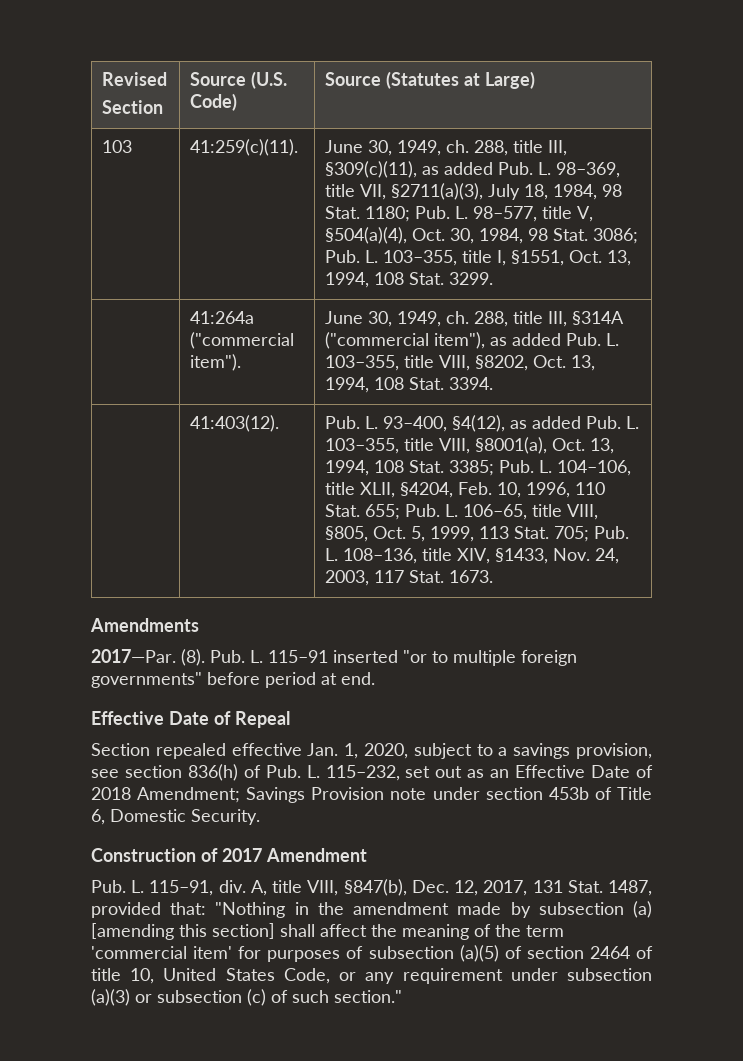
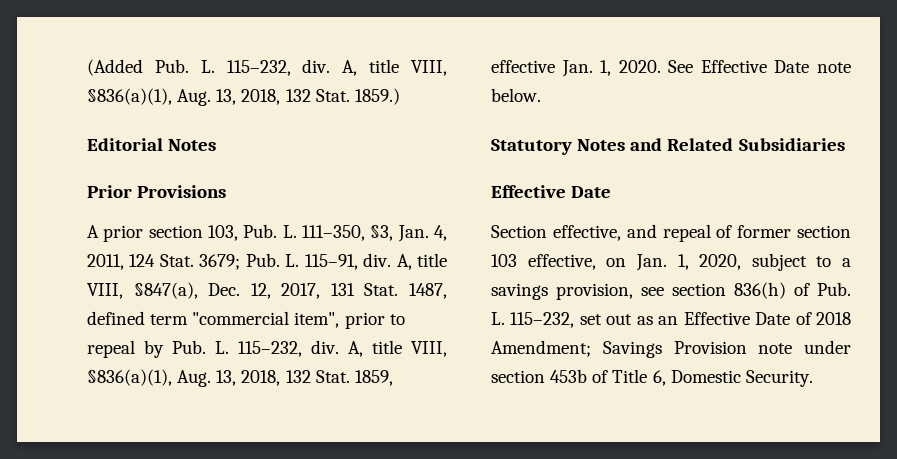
- Revised
- Section | Source (U.S. Code) | Source (Statutes at Large)
- 103 | 41:259(c)(11). | June 30, 1949, ch. 288, title III, §309(c)(11), as added Pub. L. 98–369, title VII, §2711(a)(3), July 18, 1984, 98 Stat. 1180; Pub. L. 98–577, title V, §504(a)(4), Oct. 30, 1984, 98 Stat. 3086; Pub. L. 103–355, title I, §1551, Oct. 13, 1994, 108 Stat. 3299.
- | 41:264a ("commercial item"). | June 30, 1949, ch. 288, title III, §314A ("commercial item"), as added Pub. L. 103–355, title VIII, §8202, Oct. 13, 1994, 108 Stat. 3394.
- | 41:403(12). | Pub. L. 93–400, §4(12), as added Pub. L. 103–355, title VIII, §8001(a), Oct. 13, 1994, 108 Stat. 3385; Pub. L. 104–106, title XLII, §4204, Feb. 10, 1996, 110 Stat. 655; Pub. L. 106–65, title VIII, §805, Oct. 5, 1999, 113 Stat. 705; Pub. L. 108–136, title XIV, §1433, Nov. 24, 2003, 117 Stat. 1673.
- Amendments
- 2017—Par. (8). Pub. L. 115–91 inserted "or to multiple foreign governments" before period at end.
- Effective Date of Repeal
- Section repealed effective Jan. 1, 2020, subject to a savings provision, see section 836(h) of Pub. L. 115–232, set out as an Effective Date of 2018 Amendment; Savings Provision note under section 453b of Title 6, Domestic Security.
+ (Added Pub. L. 115–232, div. A, title VIII, §836(a)(1), Aug. 13, 2018, 132 Stat. 1859.)
+ Editorial Notes
+ Prior Provisions
+ A prior section 103, Pub. L. 111–350, §3, Jan. 4, 2011, 124 Stat. 3679; Pub. L. 115–91, div. A, title VIII, §847(a), Dec. 12, 2017, 131 Stat. 1487, defined term "commercial item", prior to repeal by Pub. L. 115–232, div. A, title VIII, §836(a)(1), Aug. 13, 2018, 132 Stat. 1859, effective Jan. 1, 2020. See Effective Date note below.
+ Statutory Notes and Related Subsidiaries
+ Effective Date
+ Section effective, and repeal of former section 103 effective, on Jan. 1, 2020, subject to a savings provision, see section 836(h) of Pub. L. 115–232, set out as an Effective Date of 2018 Amendment; Savings Provision note under section 453b of Title 6, Domestic Security.
- Construction of 2017 Amendment
- Pub. L. 115–91, div. A, title VIII, §847(b), Dec. 12, 2017, 131 Stat. 1487, provided that: "Nothing in the amendment made by subsection (a) [amending this section] shall affect the meaning of the term 'commercial item' for purposes of subsection (a)(5) of section 2464 of title 10, United States Code, or any requirement under subsection (a)(3) or subsection (c) of such section."

